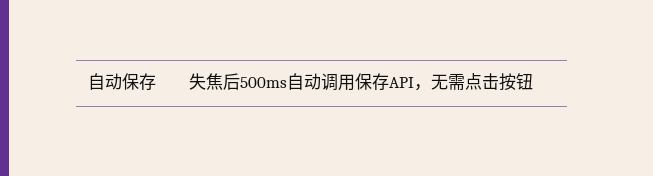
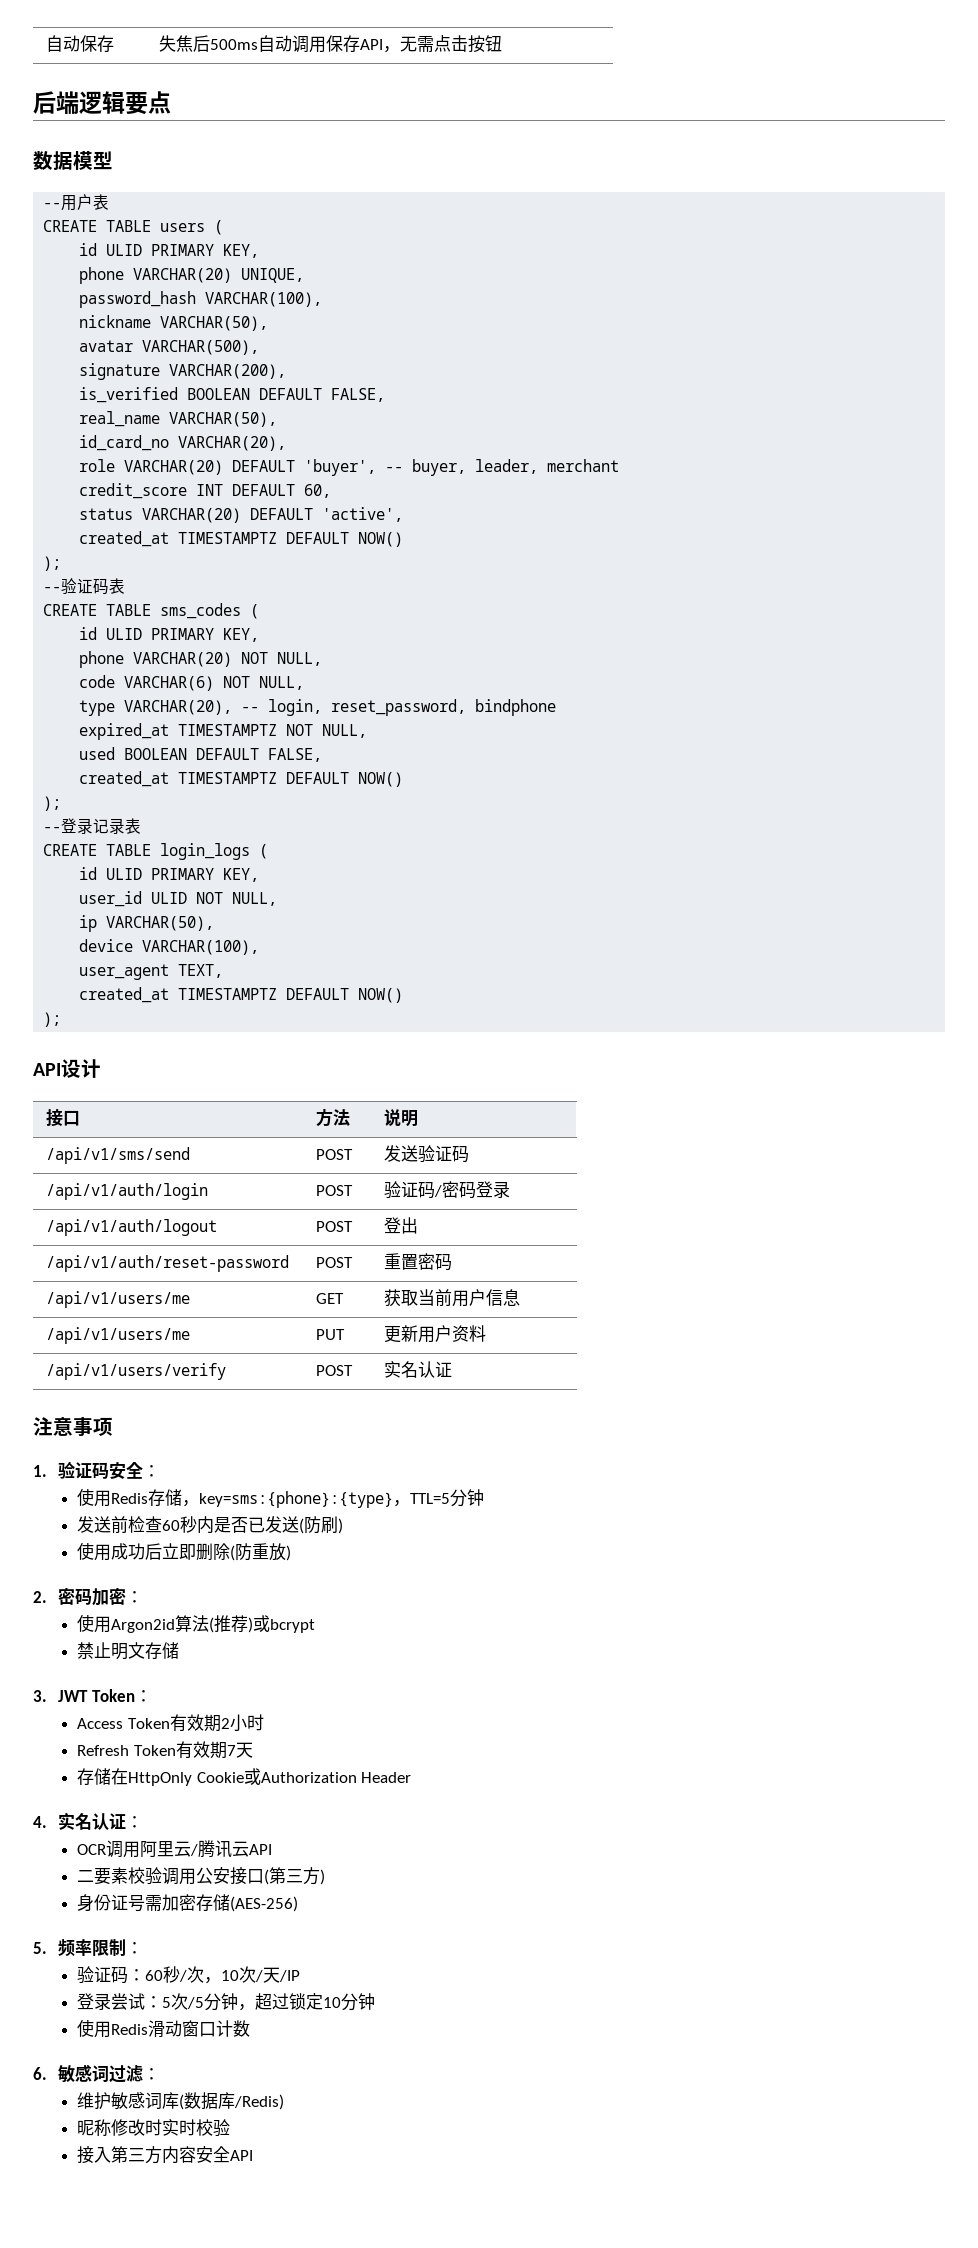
+ 后端逻辑要点
+ 数据模型
+ --用户表
+ CREATE TABLE users (
+ id ULID PRIMARY KEY,
+ phone VARCHAR(20) UNIQUE,
+ password_hash VARCHAR(100),
+ nickname VARCHAR(50),
+ avatar VARCHAR(500),
+ signature VARCHAR(200),
+ is_verified BOOLEAN DEFAULT FALSE,
+ real_name VARCHAR(50),
+ id_card_no VARCHAR(20),
+ role VARCHAR(20) DEFAULT 'buyer', -- buyer, leader, merchant
+ credit_score INT DEFAULT 60,
+ status VARCHAR(20) DEFAULT 'active',
+ created_at TIMESTAMPTZ DEFAULT NOW()
+ );
+ --验证码表
+ CREATE TABLE sms_codes (
+ id ULID PRIMARY KEY,
+ phone VARCHAR(20) NOT NULL,
+ code VARCHAR(6) NOT NULL,
+ type VARCHAR(20), -- login, reset_password, bindphone
+ expired_at TIMESTAMPTZ NOT NULL,
+ used BOOLEAN DEFAULT FALSE,
+ created_at TIMESTAMPTZ DEFAULT NOW()
+ );
+ --登录记录表
+ CREATE TABLE login_logs (
+ id ULID PRIMARY KEY,
+ user_id ULID NOT NULL,
+ ip VARCHAR(50),
+ device VARCHAR(100),
+ user_agent TEXT,
+ created_at TIMESTAMPTZ DEFAULT NOW()
+ );
+ API设计
+ 接口 | 方法 | 说明
+ /api/v1/sms/send | POST | 发送验证码
+ /api/v1/auth/login | POST | 验证码/密码登录
+ /api/v1/auth/logout | POST | 登出
+ /api/v1/auth/reset-password | POST | 重置密码
+ /api/v1/users/me | GET | 获取当前用户信息
+ /api/v1/users/me | PUT | 更新用户资料
+ /api/v1/users/verify | POST | 实名认证
+ 注意事项
+ 1.验证码安全：
+ 使用Redis存储，key=sms:{phone}:{type}，TTL=5分钟
+ 发送前检查60秒内是否已发送(防刷)
+ 使用成功后立即删除(防重放)
+ 2.密码加密：
+ 使用Argon2id算法(推荐)或bcrypt
+ 禁止明文存储
+ 3. JWT Token：
+ Access Token有效期2小时
+ Refresh Token有效期7天
+ 存储在HttpOnly Cookie或Authorization Header
+ 4.实名认证：
+ OCR调用阿里云/腾讯云API
+ 二要素校验调用公安接口(第三方)
+ 身份证号需加密存储(AES-256)
+ 5.频率限制：
+ 验证码：60秒/次，10次/天/IP
+ 登录尝试：5次/5分钟，超过锁定10分钟
+ 使用Redis滑动窗口计数
+ 6.敏感词过滤：
+ 维护敏感词库(数据库/Redis)
+ 昵称修改时实时校验
+ 接入第三方内容安全API

